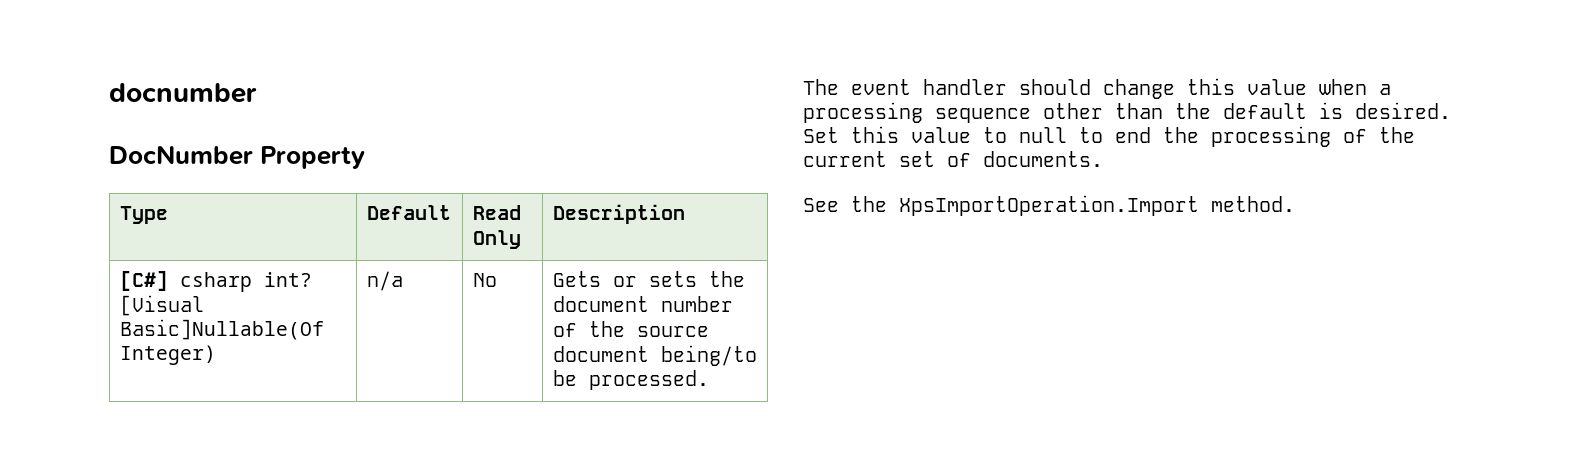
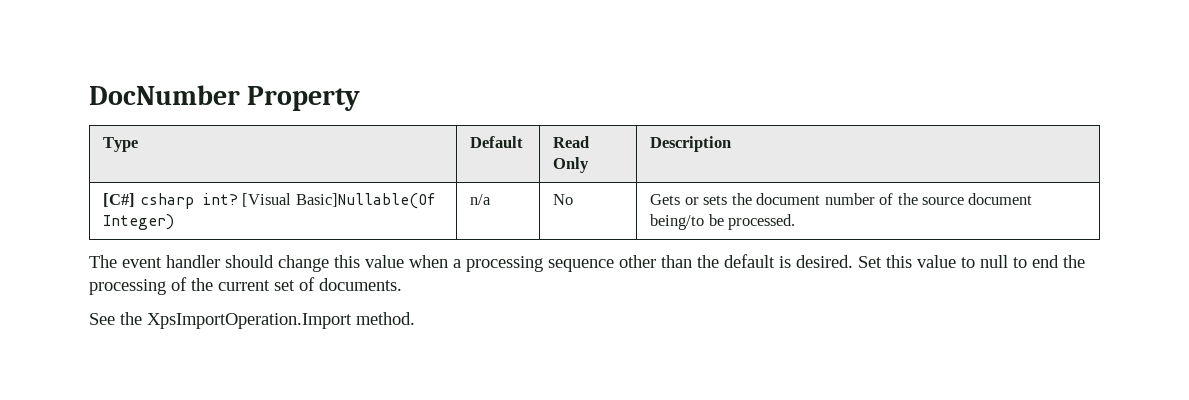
- docnumber

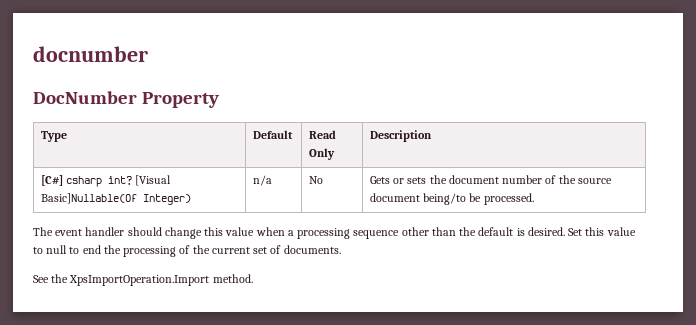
+ docnumber

